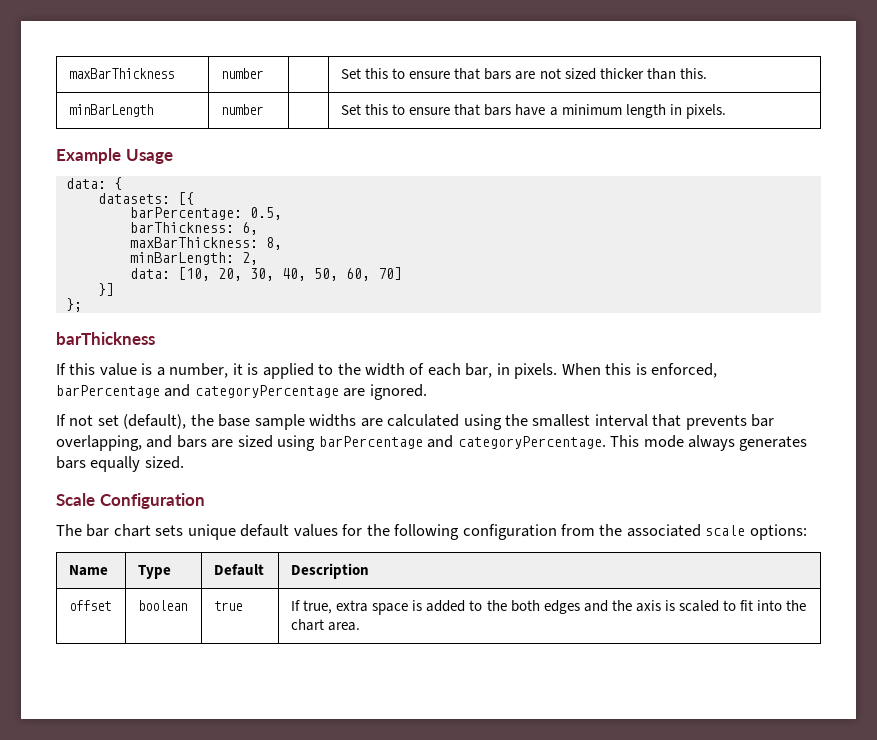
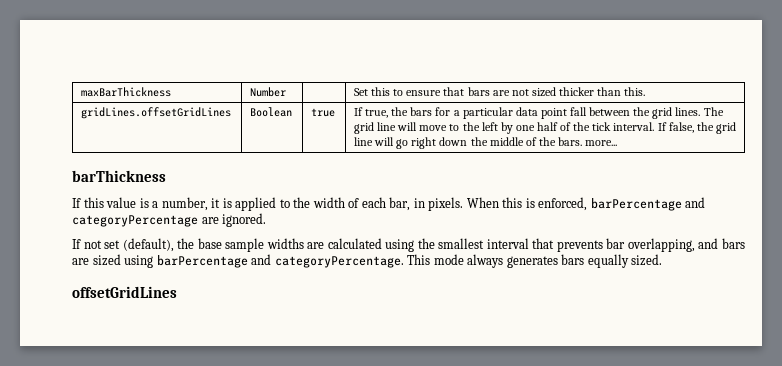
- maxBarThickness | number | | Set this to ensure that bars are not sized thicker than this.
+ maxBarThickness | Number | | Set this to ensure that bars are not sized thicker than this.
- minBarLength | number | | Set this to ensure that bars have a minimum length in pixels.
- Example Usage
- data: {
- datasets: [{
- barPercentage: 0.5,
- barThickness: 6,
- maxBarThickness: 8,
- minBarLength: 2,
- data: [10, 20, 30, 40, 50, 60, 70]
- }]
- };
+ gridLines.offsetGridLines | Boolean | true | If true, the bars for a particular data point fall between the grid lines. The grid line will move to the left by one half of the tick interval. If false, the grid line will go right down the middle of the bars. more...
- Scale Configuration
- The bar chart sets unique default values for the following configuration from the associated scale options:
- Name | Type | Default | Description
- offset | boolean | true | If true, extra space is added to the both edges and the axis is scaled to fit into the chart area.
+ offsetGridLines

